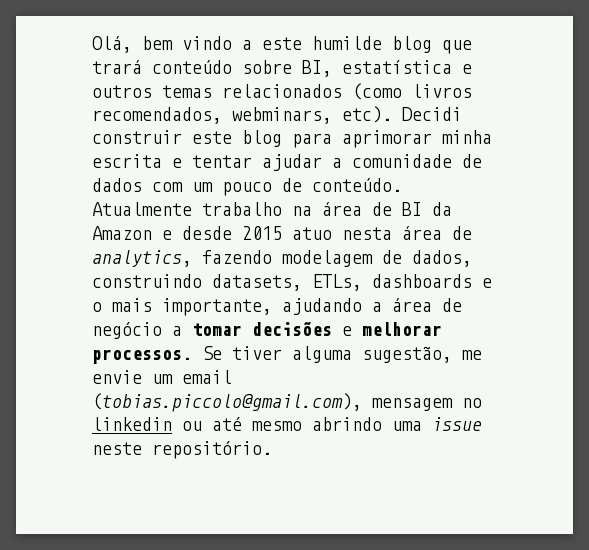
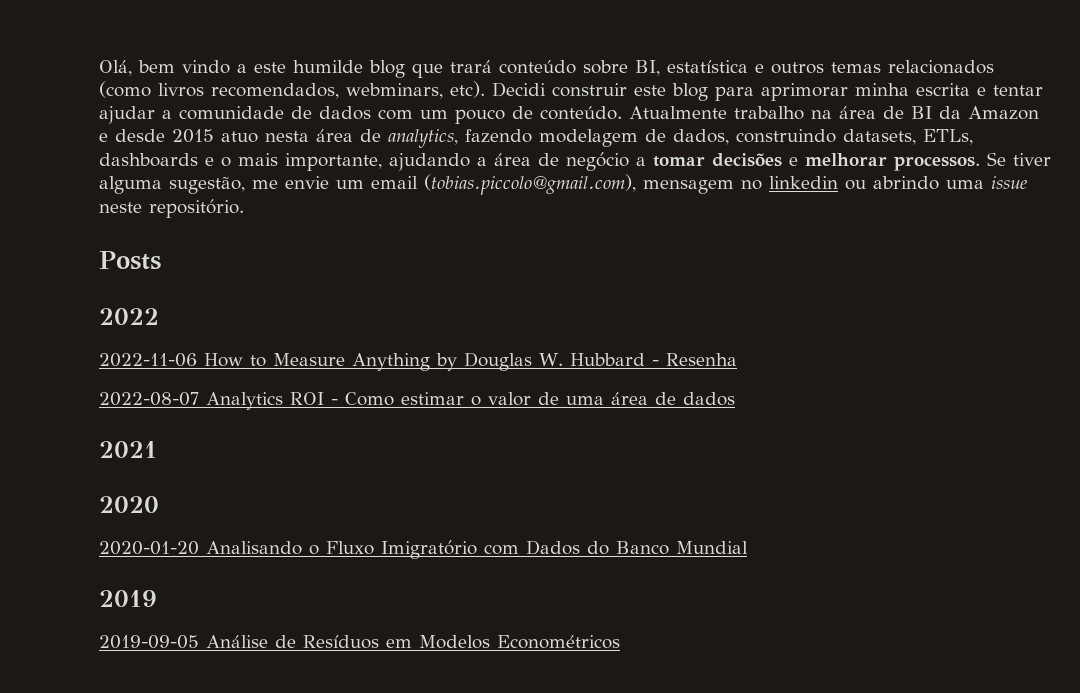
- Se tiver alguma sugestão, me envie um email (tobias.piccolo@gmail.com), mensagem no linkedin ou até mesmo abrindo uma issue neste repositório.
+ Se tiver alguma sugestão, me envie um email (tobias.piccolo@gmail.com), mensagem no linkedin ou abrindo uma issue neste repositório.
+ Posts
+ 2022
+ 2022-11-06 How to Measure Anything by Douglas W. Hubbard - Resenha
+ 2022-08-07 Analytics ROI - Como estimar o valor de uma área de dados
+ 2021
+ 2020
+ 2020-01-20 Analisando o Fluxo Imigratório com Dados do Banco Mundial
+ 2019
+ 2019-09-05 Análise de Resíduos em Modelos Econométricos

